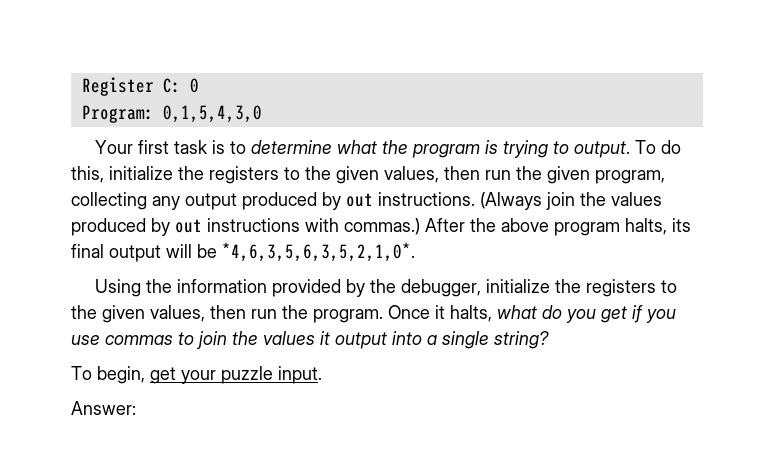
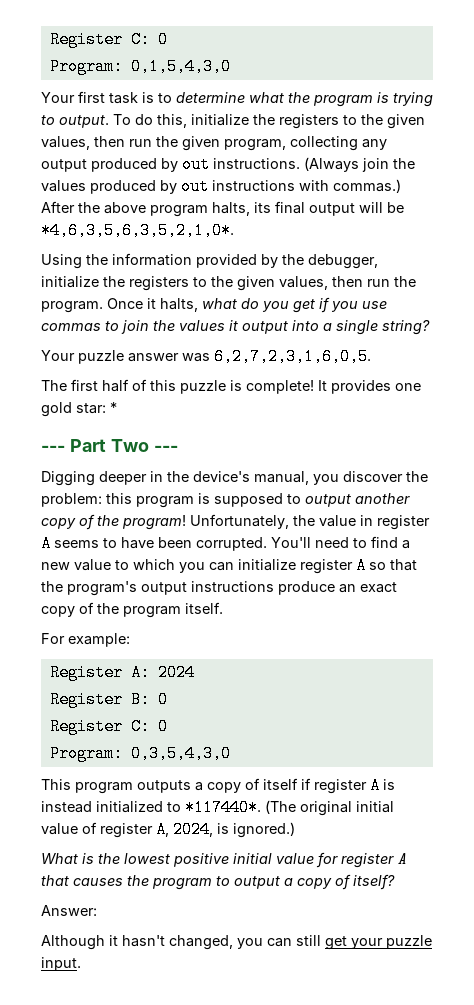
- To begin, get your puzzle input.
+ Your puzzle answer was 6,2,7,2,3,1,6,0,5.
+ The first half of this puzzle is complete! It provides one gold star: *
+ --- Part Two ---
+ Digging deeper in the device's manual, you discover the problem: this program is supposed to output another copy of the program! Unfortunately, the value in register A seems to have been corrupted. You'll need to find a new value to which you can initialize register A so that the program's output instructions produce an exact copy of the program itself.
+ For example:
+ Register A: 2024
+ Register B: 0
+ Register C: 0
+ Program: 0,3,5,4,3,0
+ This program outputs a copy of itself if register A is instead initialized to *117440*. (The original initial value of register A, 2024, is ignored.)
+ What is the lowest positive initial value for register A that causes the program to output a copy of itself?
+ Answer:
+ Although it hasn't changed, you can still get your puzzle input.
- Answer:

